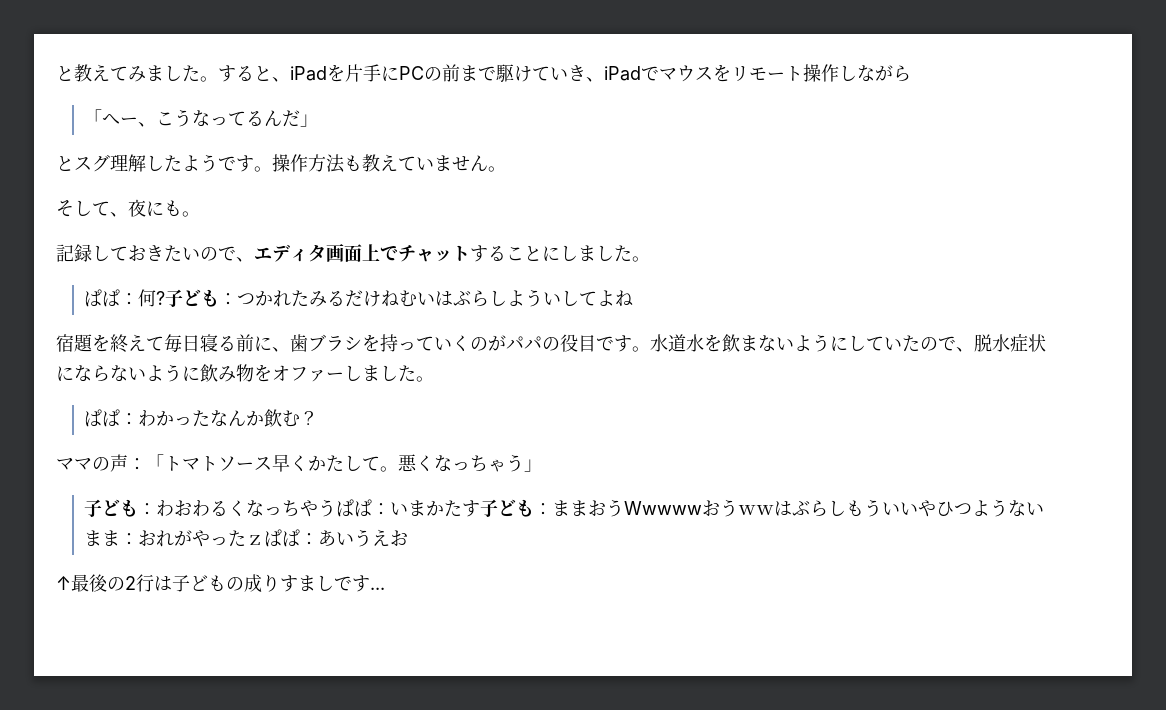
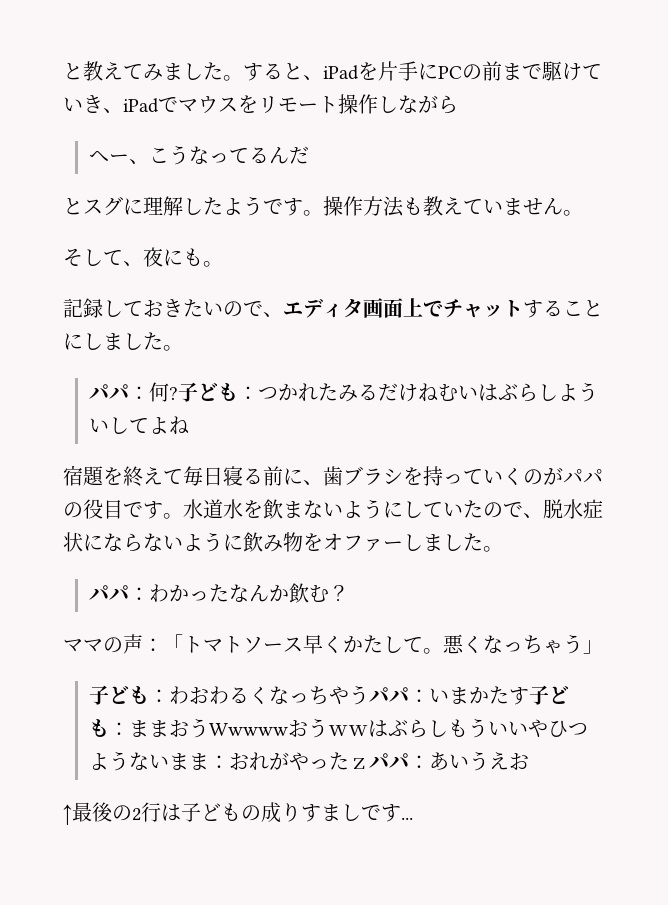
- 「へー、こうなってるんだ」
+ へー、こうなってるんだ
- とスグ理解したようです。
+ とスグに理解したようです。
- ぱぱ：何?
+ パパ：何?
- ぱぱ：わかったなんか飲む？
+ パパ：わかったなんか飲む？
- 子ども：わおわるくなっちやうぱぱ：いまかたす子ども：ままおうWwwwwおうｗｗはぶらしもういいやひつようないまま：おれがやったｚぱぱ：あいうえお
+ 子ども：わおわるくなっちやうパパ：いまかたす子ども：ままおうWwwwwおうｗｗはぶらしもういいやひつようないまま：おれがやったｚパパ：あいうえお

